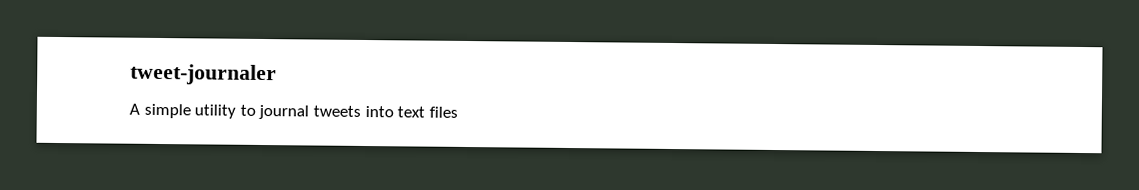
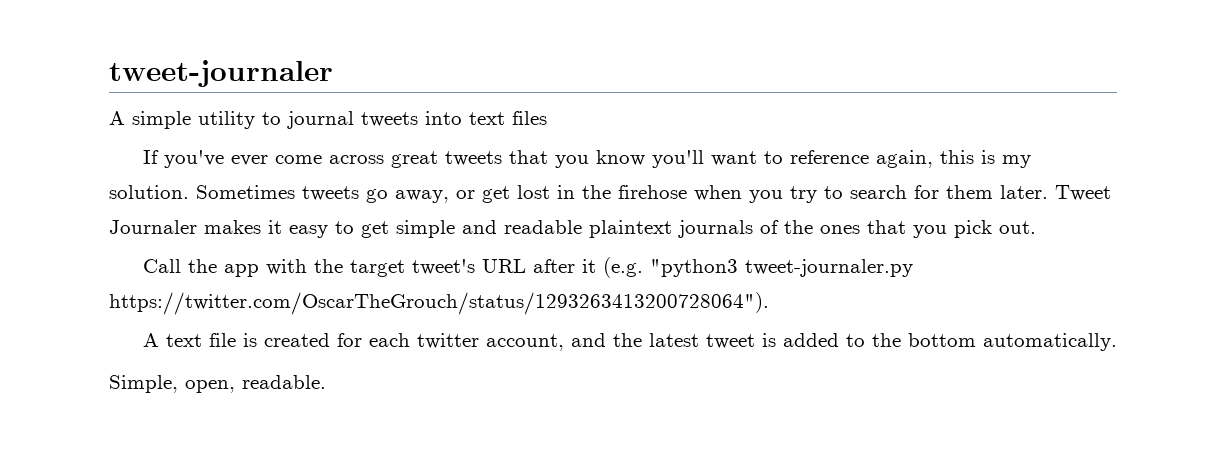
+ If you've ever come across great tweets that you know you'll want to reference again, this is my solution. Sometimes tweets go away, or get lost in the firehose when you try to search for them later. Tweet Journaler makes it easy to get simple and readable plaintext journals of the ones that you pick out.
+ Call the app with the target tweet's URL after it (e.g. "python3 tweet-journaler.py https://twitter.com/OscarTheGrouch/status/1293263413200728064").
+ A text file is created for each twitter account, and the latest tweet is added to the bottom automatically.
+ Simple, open, readable.

